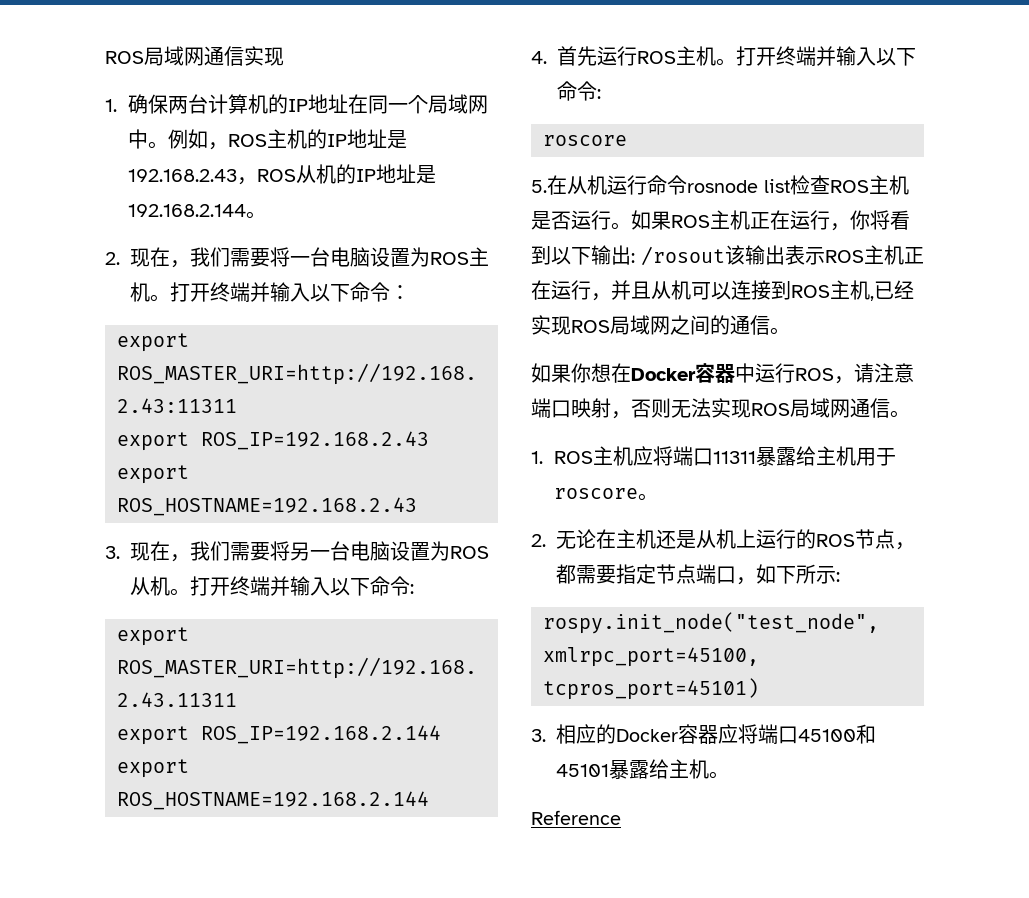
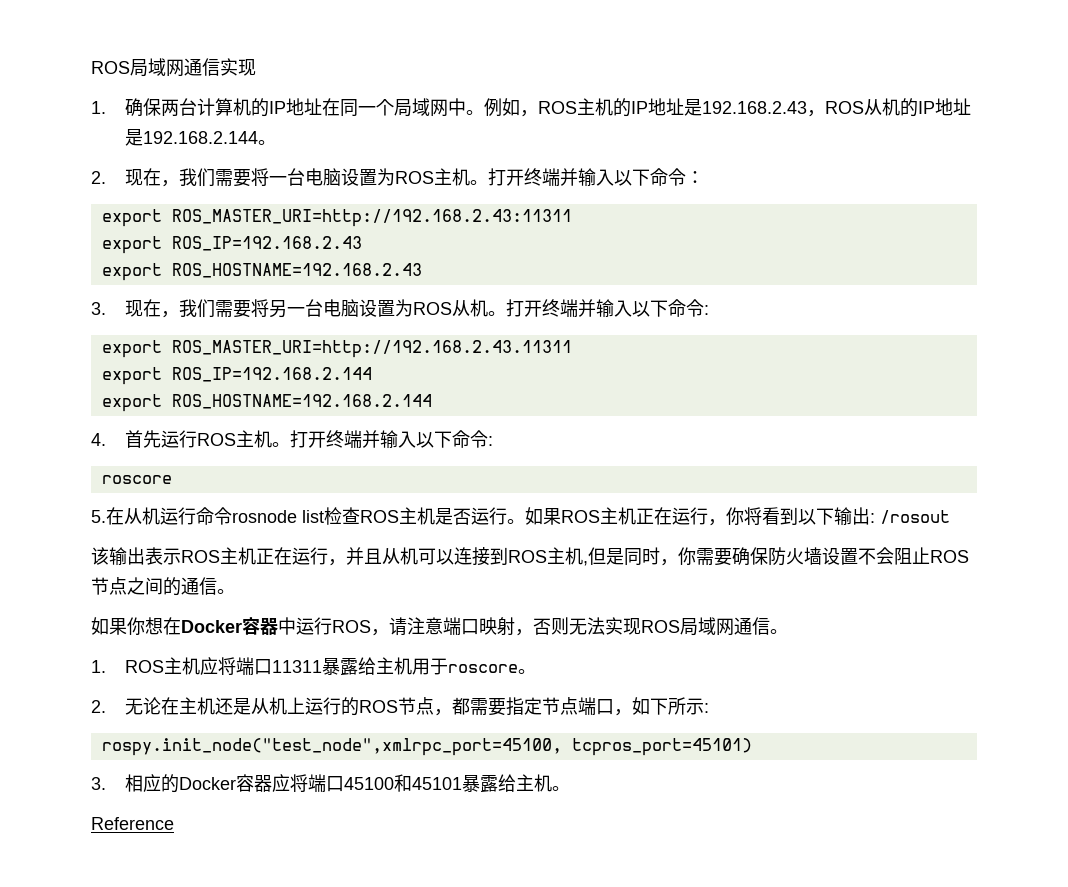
- 如果ROS主机正在运行，你将看到以下输出: /rosout该输出表示ROS主机正在运行，并且从机可以连接到ROS主机,已经实现ROS局域网之间的通信。
+ 如果ROS主机正在运行，你将看到以下输出: /rosout
+ 该输出表示ROS主机正在运行，并且从机可以连接到ROS主机,但是同时，你需要确保防火墙设置不会阻止ROS节点之间的通信。

